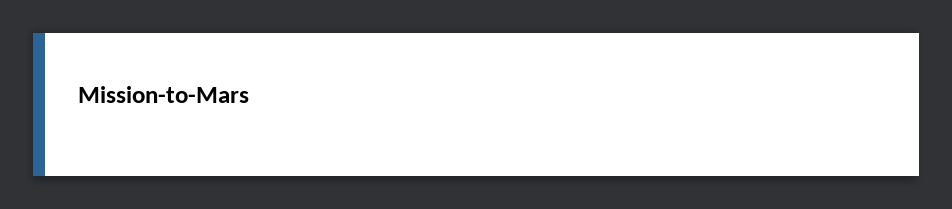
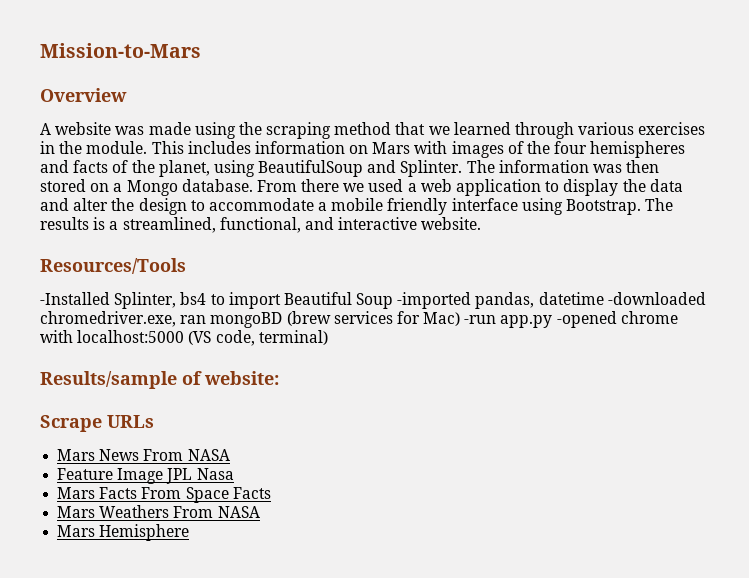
+ Overview
+ A website was made using the scraping method that we learned through various exercises in the module. This includes information on Mars with images of the four hemispheres and facts of the planet, using BeautifulSoup and Splinter. The information was then stored on a Mongo database. From there we used a web application to display the data and alter the design to accommodate a mobile friendly interface using Bootstrap. The results is a streamlined, functional, and interactive website.
+ Resources/Tools
+ -Installed Splinter, bs4 to import Beautiful Soup -imported pandas, datetime -downloaded chromedriver.exe, ran mongoBD (brew services for Mac) -run app.py -opened chrome with localhost:5000 (VS code, terminal)
+ Results/sample of website:
+ Scrape URLs
+ Mars News From NASA
+ Feature Image JPL Nasa
+ Mars Facts From Space Facts
+ Mars Weathers From NASA
+ Mars Hemisphere

